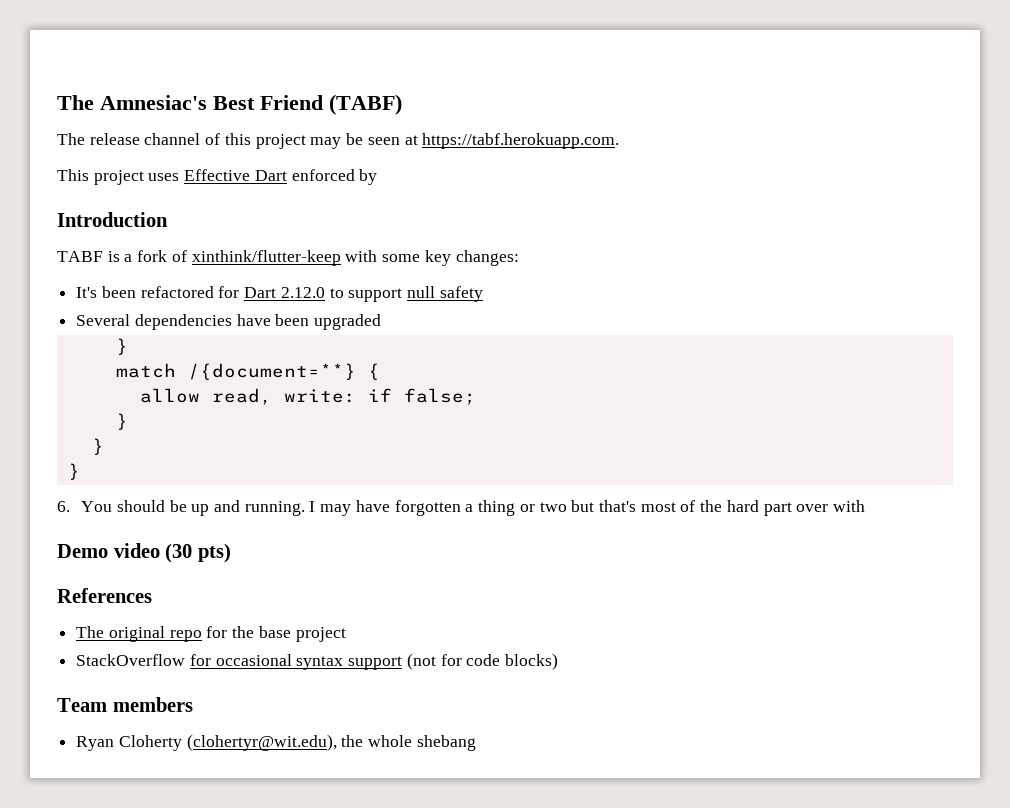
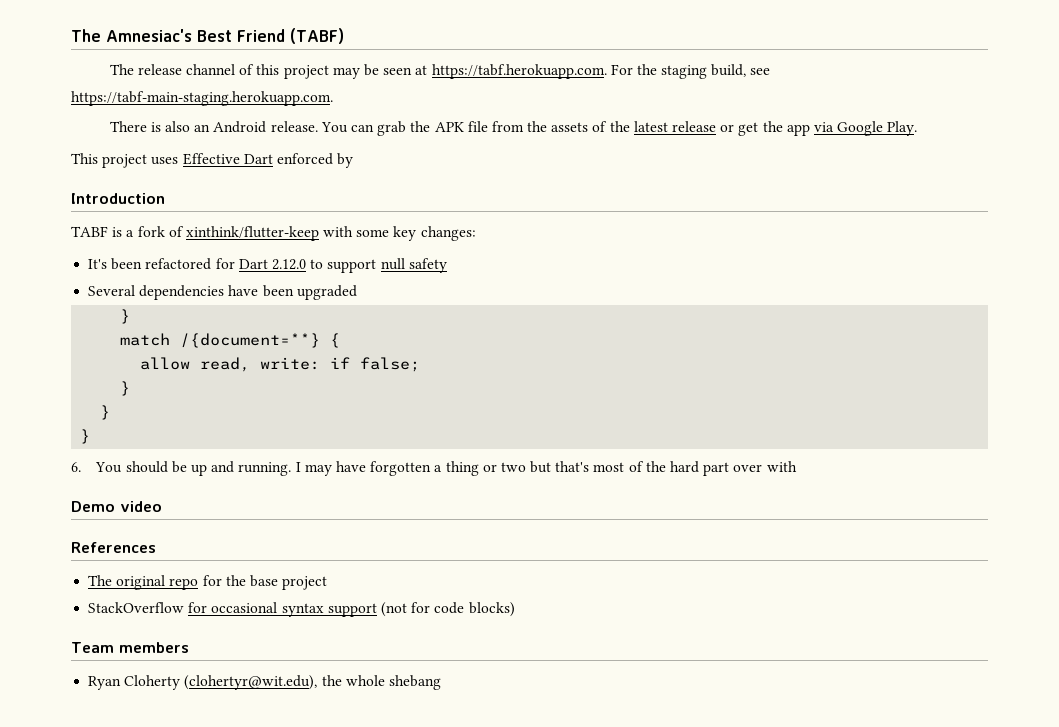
- The release channel of this project may be seen at https://tabf.herokuapp.com.
+ The release channel of this project may be seen at https://tabf.herokuapp.com. For the staging build, see https://tabf-main-staging.herokuapp.com.
+ There is also an Android release. You can grab the APK file from the assets of the latest release or get the app via Google Play.
- Demo video (30 pts)
+ Demo video

